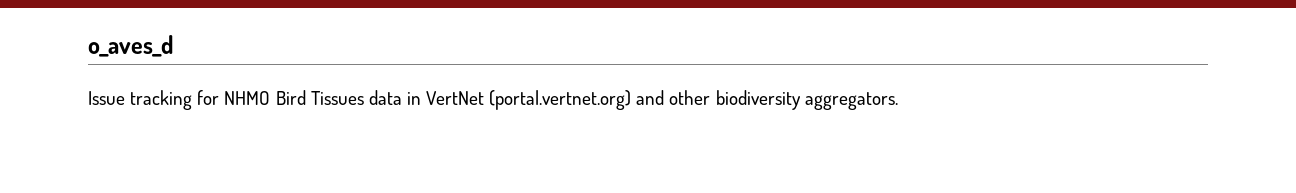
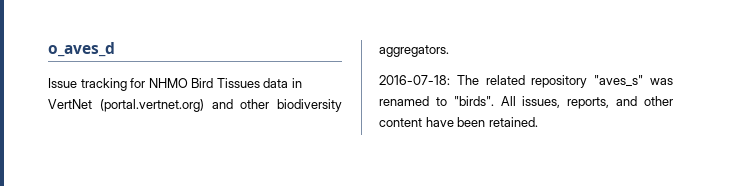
+ 2016-07-18: The related repository "aves_s" was renamed to "birds". All issues, reports, and other content have been retained.

